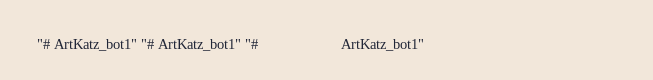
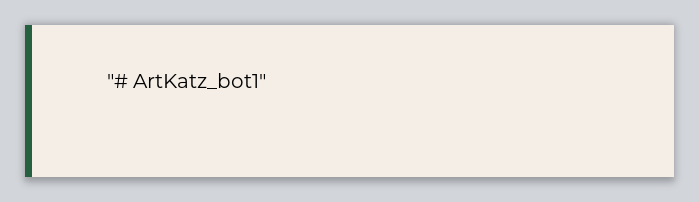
- "# ArtKatz_bot1" "# ArtKatz_bot1" "# ArtKatz_bot1"
+ "# ArtKatz_bot1"

